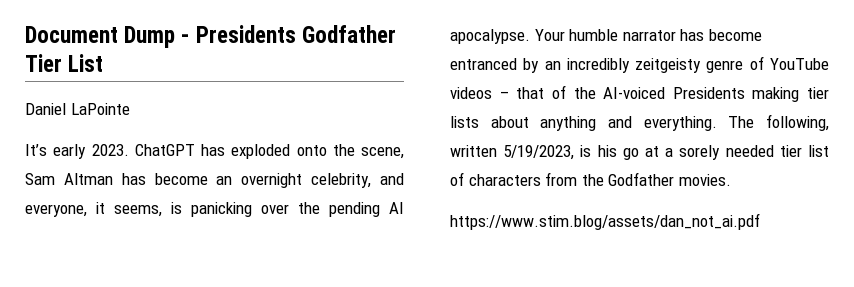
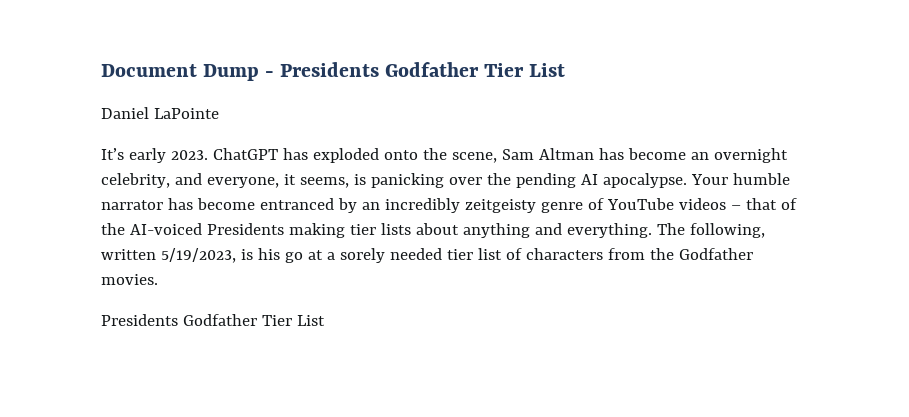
  The following, written 5/19/2023, is his go at a sorely needed tier list of characters from the Godfather movies.
- https://www.stim.blog/assets/dan_not_ai.pdf
+ Presidents Godfather Tier List

